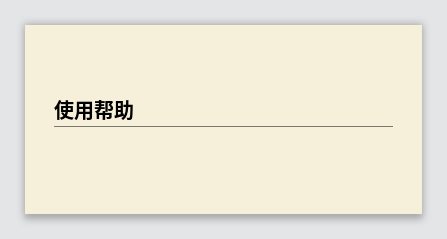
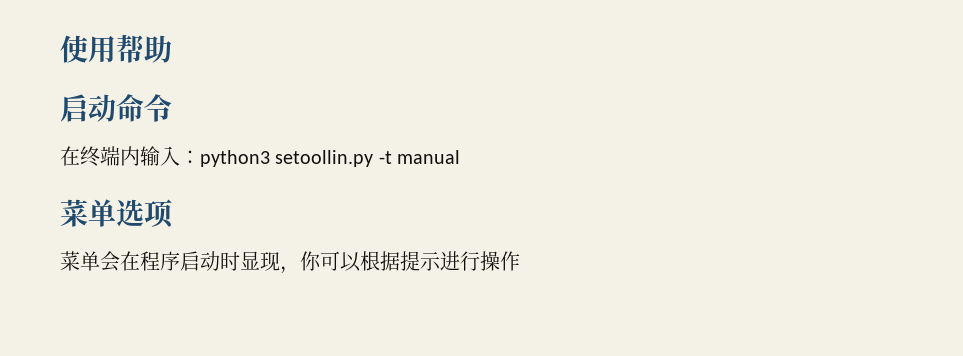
+ 启动命令
+ 在终端内输入：python3 setoollin.py -t manual
+ 菜单选项
+ 菜单会在程序启动时显现，你可以根据提示进行操作

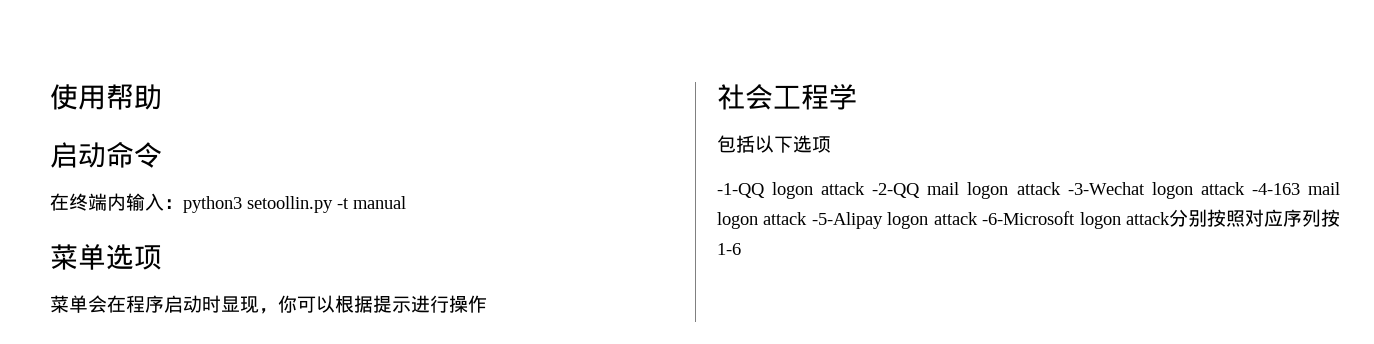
+ 社会工程学
+ 包括以下选项
+ -1-QQ logon attack -2-QQ mail logon attack -3-Wechat logon attack -4-163 mail logon attack -5-Alipay logon attack -6-Microsoft logon attack分别按照对应序列按1-6

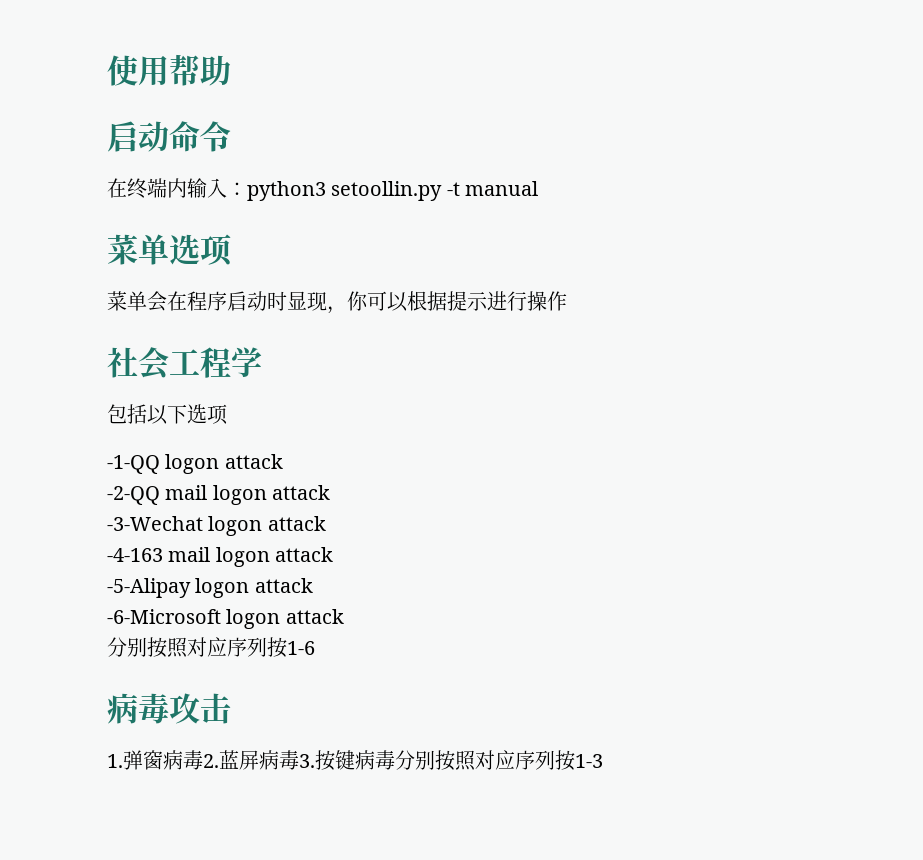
- -1-QQ logon attack -2-QQ mail logon attack -3-Wechat logon attack -4-163 mail logon attack -5-Alipay logon attack -6-Microsoft logon attack分别按照对应序列按1-6
+ -1-QQ logon attack
+ -2-QQ mail logon attack
+ -3-Wechat logon attack
+ -4-163 mail logon attack
+ -5-Alipay logon attack
+ -6-Microsoft logon attack
+ 分别按照对应序列按1-6
+ 病毒攻击
+ 1.弹窗病毒2.蓝屏病毒3.按键病毒分别按照对应序列按1-3

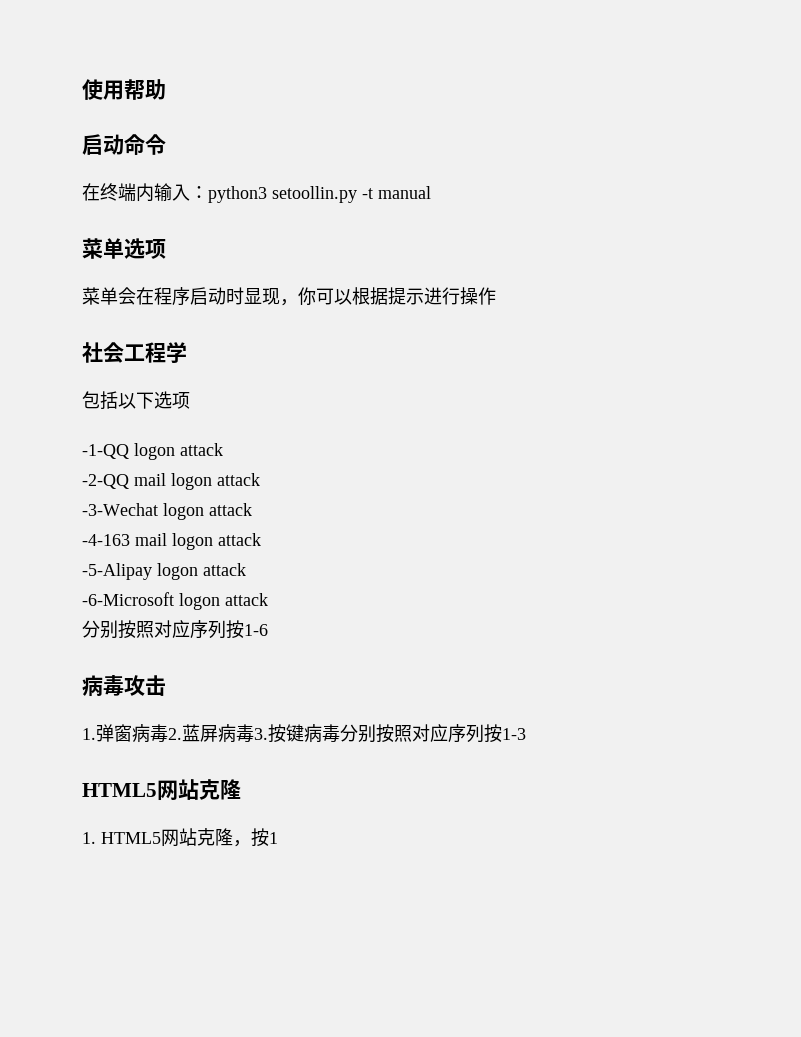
  1.弹窗病毒2.蓝屏病毒3.按键病毒分别按照对应序列按1-3
+ HTML5网站克隆
+ 1. HTML5网站克隆，按1

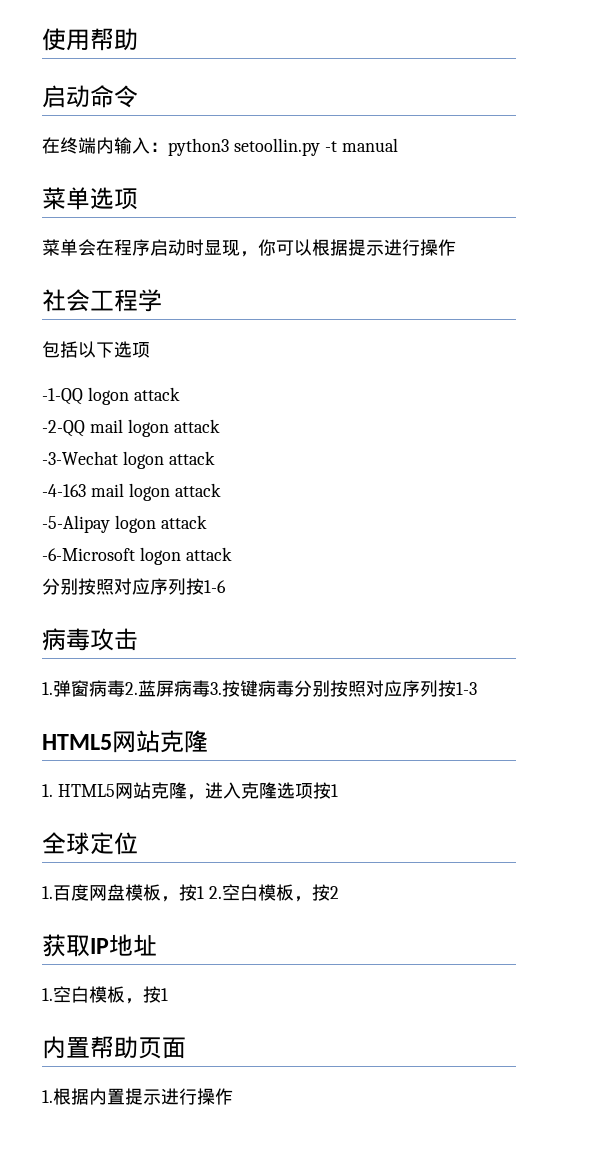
- 1. HTML5网站克隆，按1
+ 1. HTML5网站克隆，进入克隆选项按1
+ 全球定位
+ 1.百度网盘模板，按1 2.空白模板，按2
+ 获取IP地址
+ 1.空白模板，按1
+ 内置帮助页面
+ 1.根据内置提示进行操作

